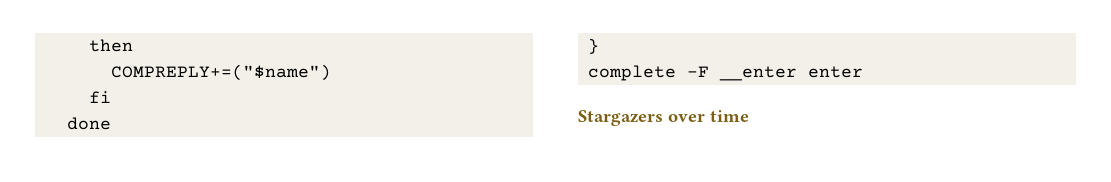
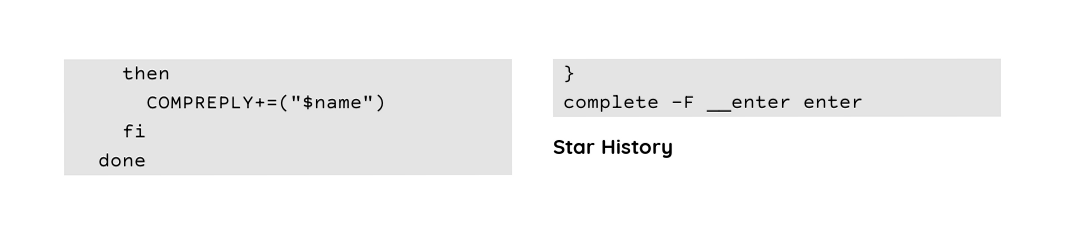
- Stargazers over time
+ Star History

